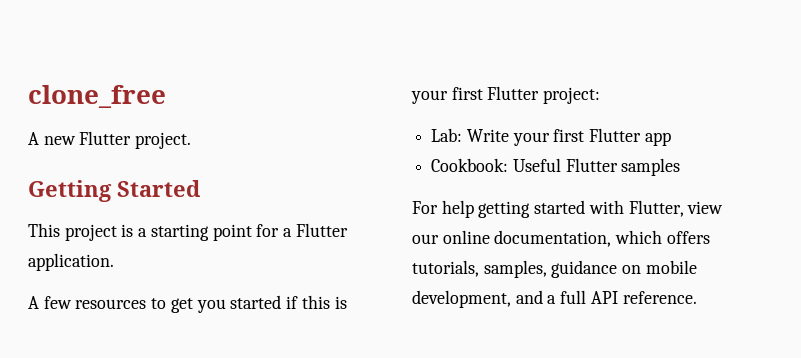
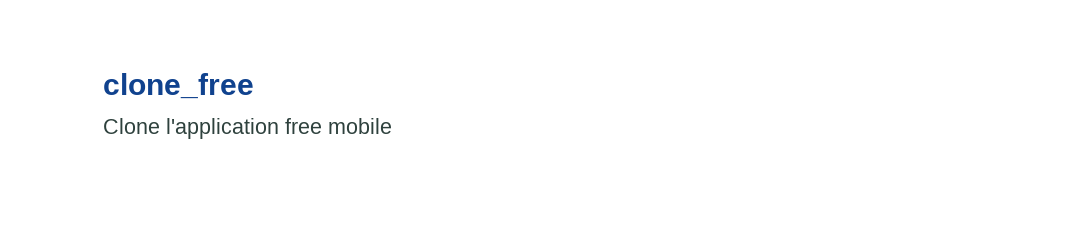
- A new Flutter project.
- Getting Started
- This project is a starting point for a Flutter application.
- A few resources to get you started if this is your first Flutter project:
- Lab: Write your first Flutter app
- Cookbook: Useful Flutter samples
- For help getting started with Flutter, view our online documentation, which offers tutorials, samples, guidance on mobile development, and a full API reference.
+ Clone l'application free mobile

